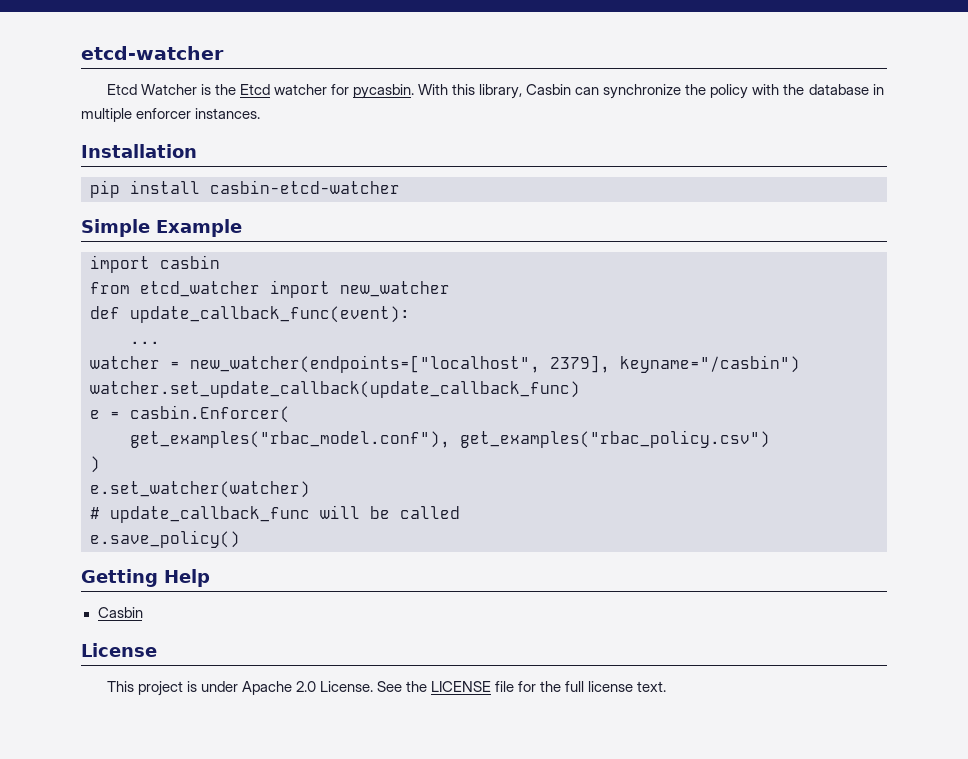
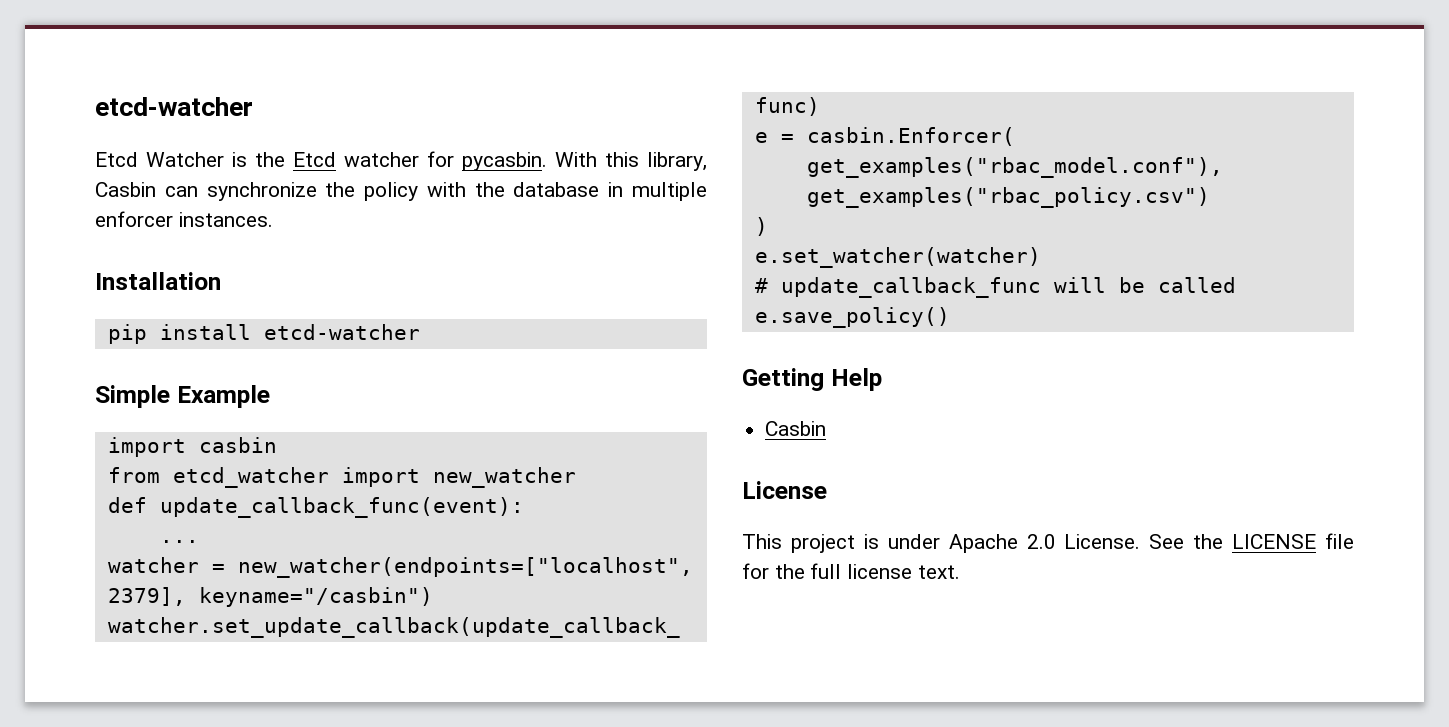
- pip install casbin-etcd-watcher
+ pip install etcd-watcher

